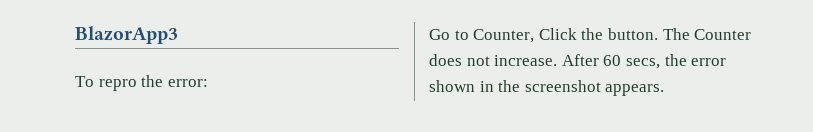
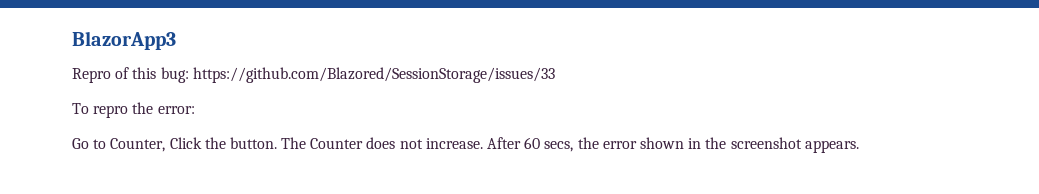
+ Repro of this bug: https://github.com/Blazored/SessionStorage/issues/33

